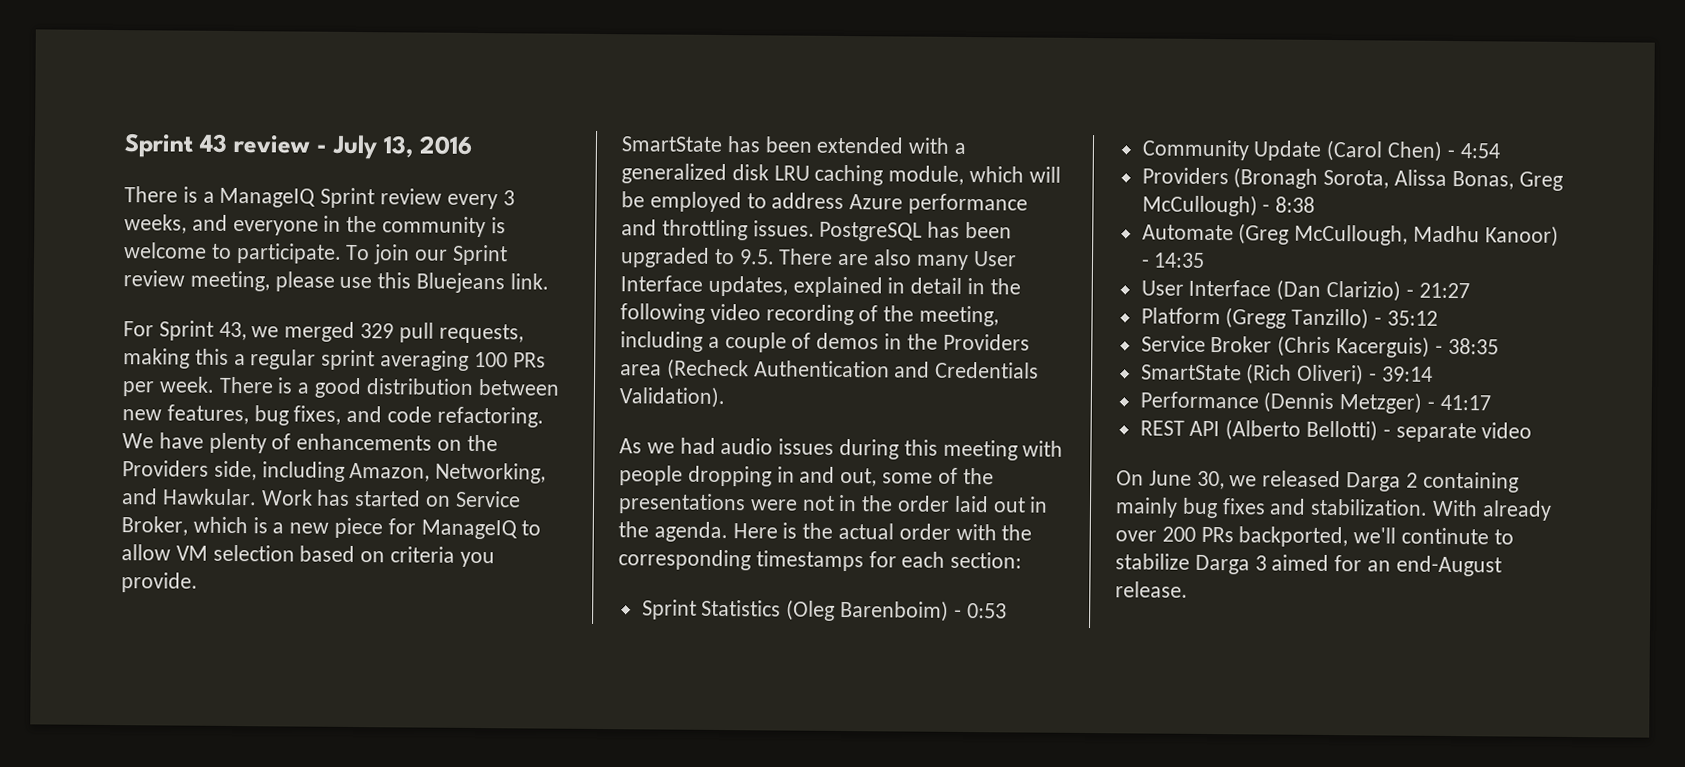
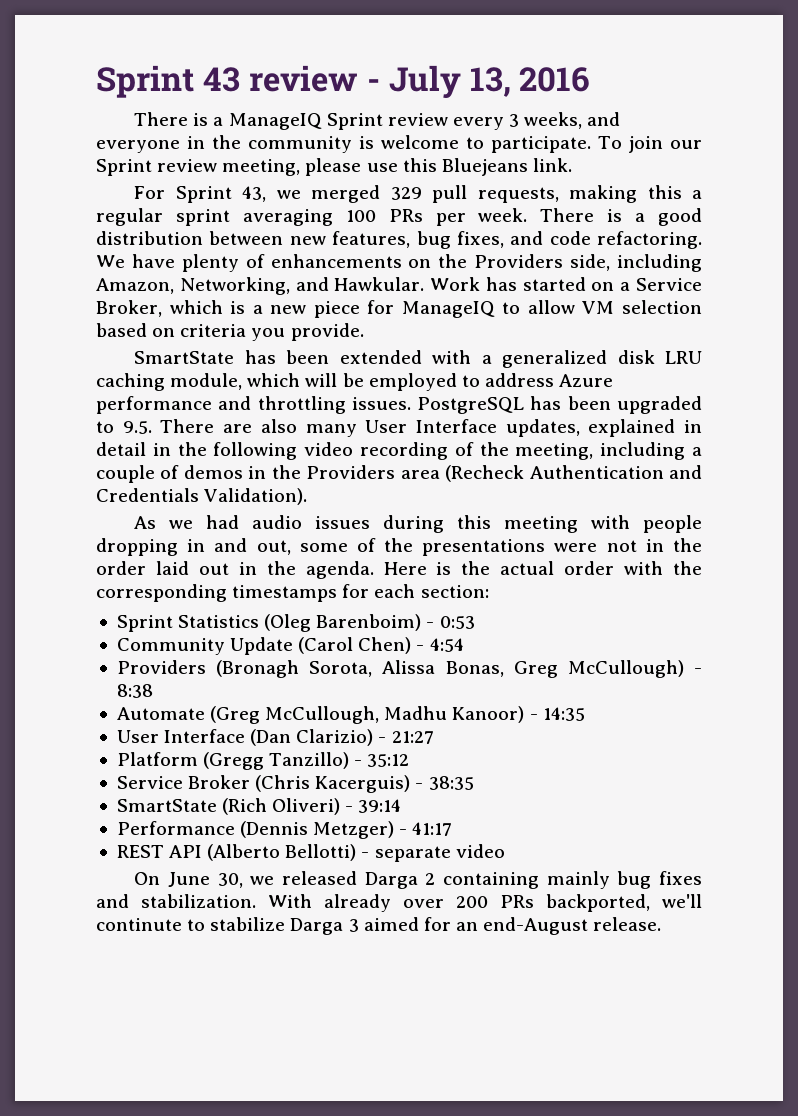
- Work has started on Service Broker, which is a new piece for ManageIQ to allow VM selection based on criteria you provide.
+ Work has started on a Service Broker, which is a new piece for ManageIQ to allow VM selection based on criteria you provide.

